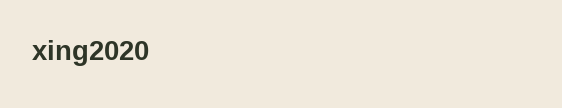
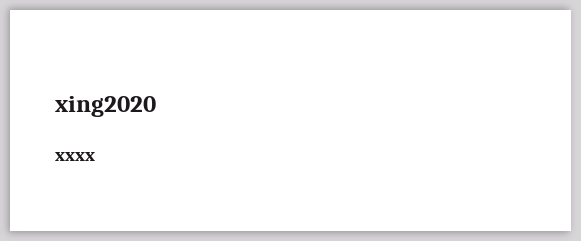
+ xxxx

